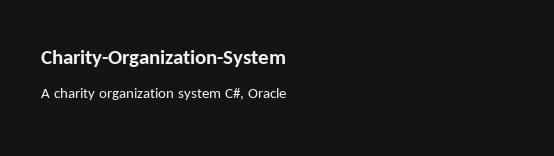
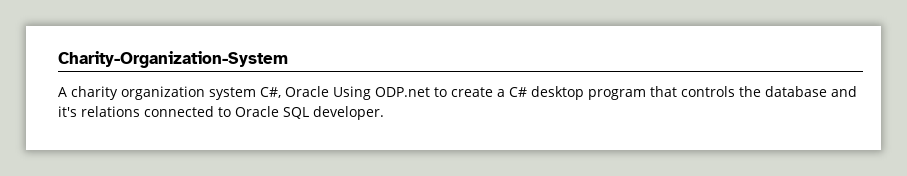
- A charity organization system C#, Oracle
+ A charity organization system C#, Oracle Using ODP.net to create a C# desktop program that controls the database and it's relations connected to Oracle SQL developer.

